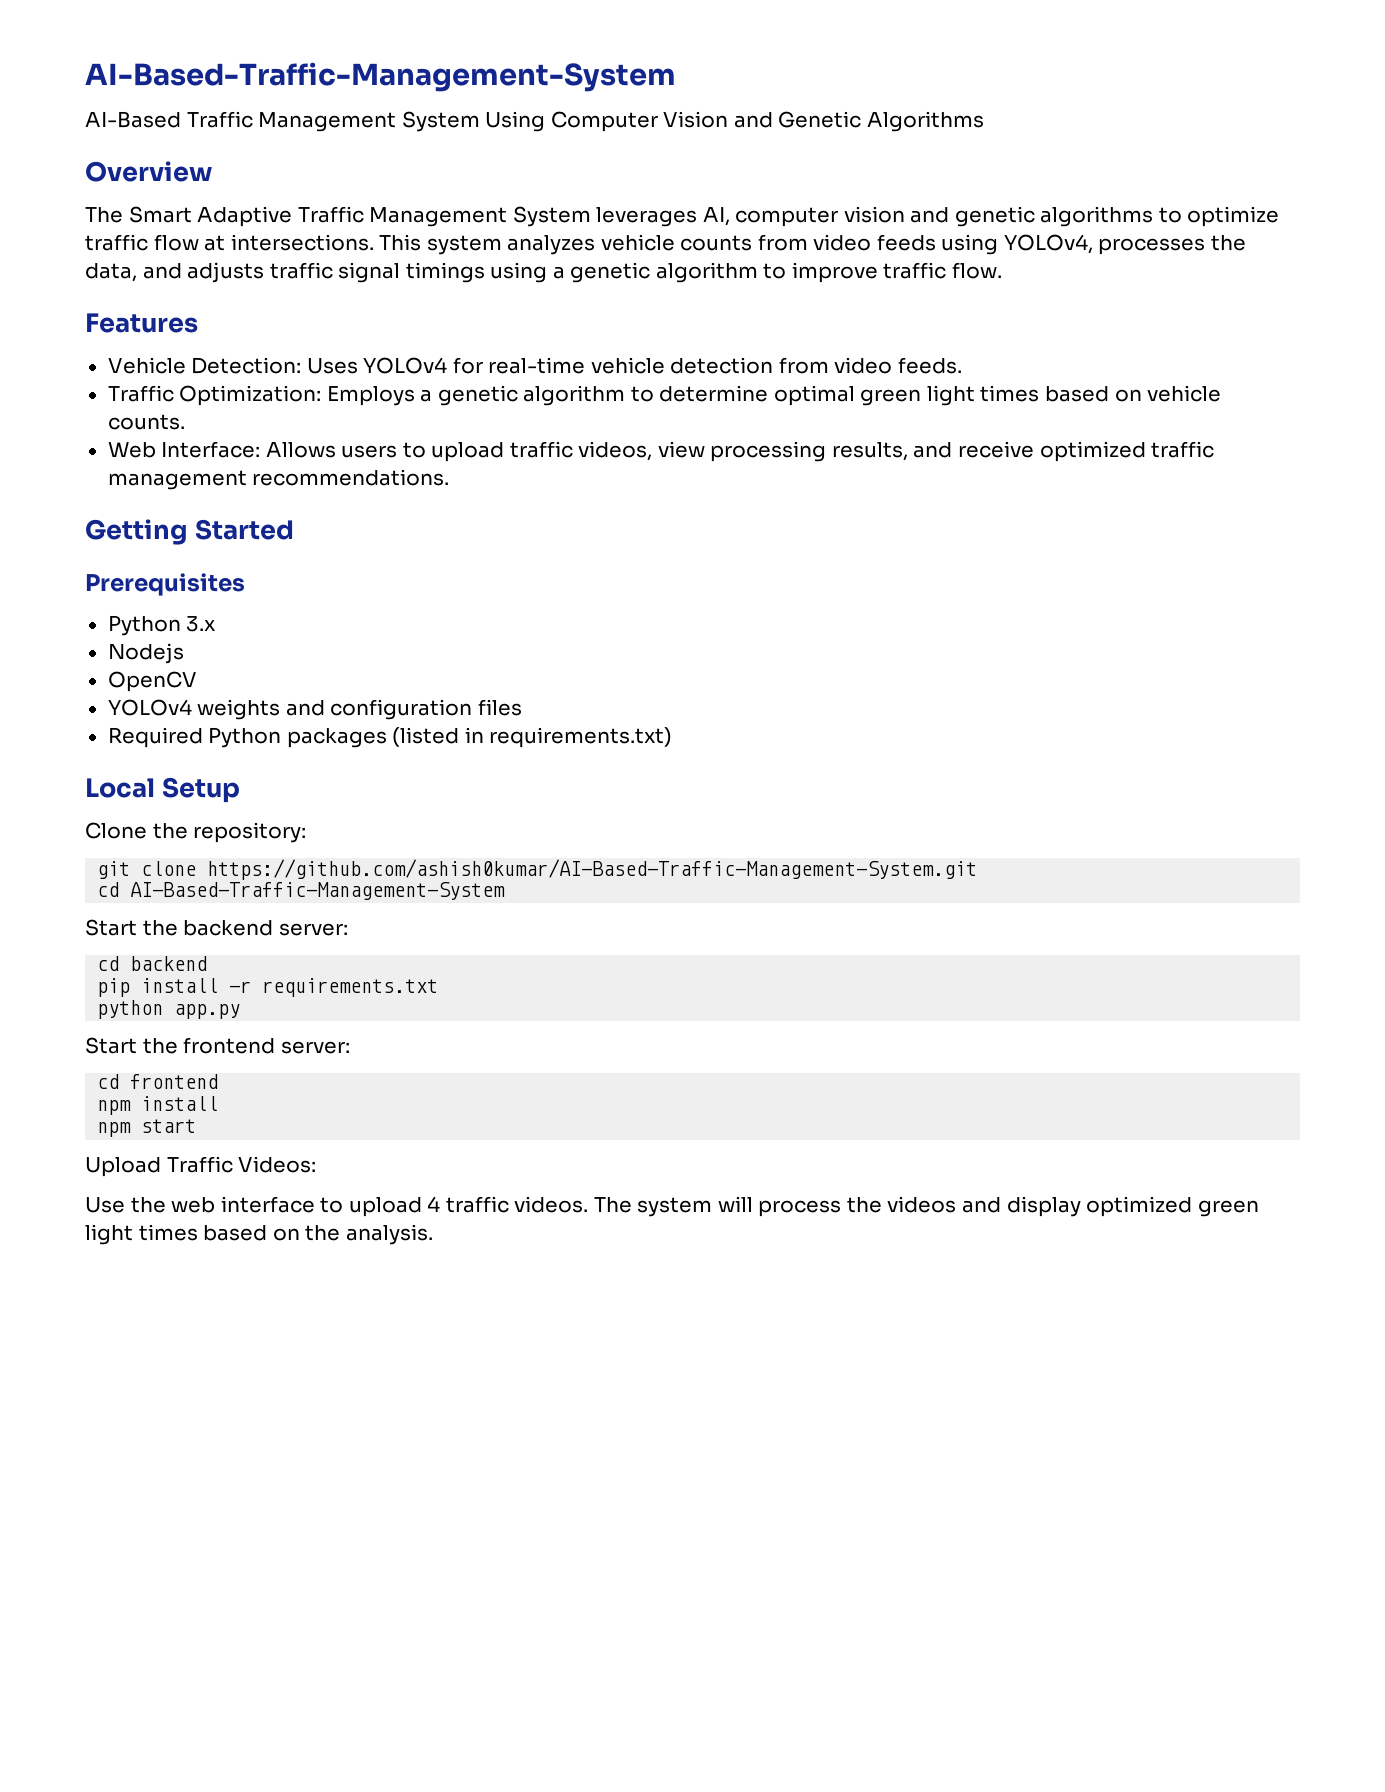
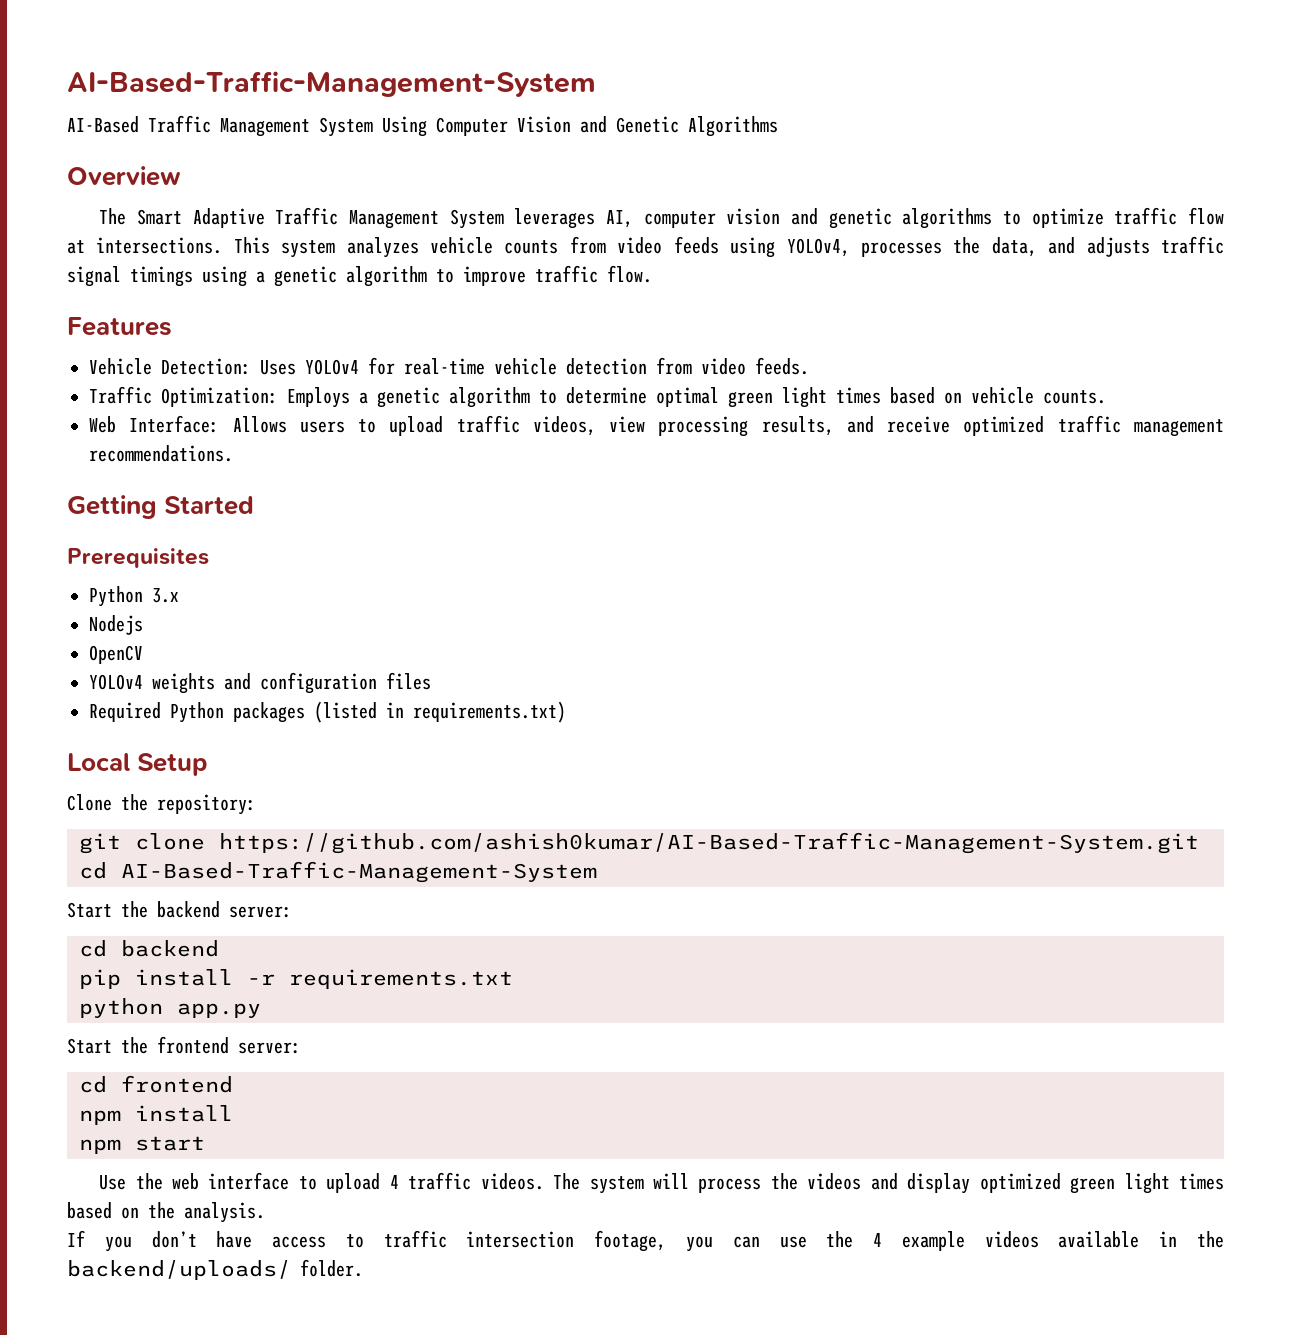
- Upload Traffic Videos:
+ If you don’t have access to traffic intersection footage, you can use the 4 example videos available in the backend/uploads/ folder.

